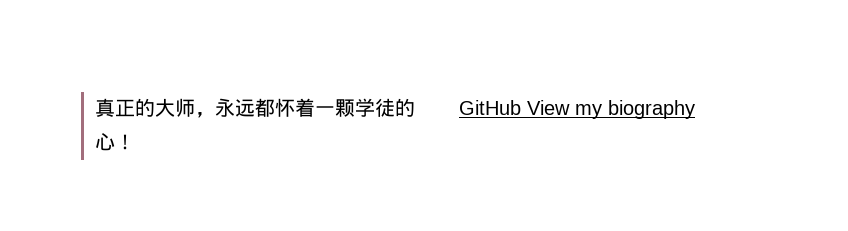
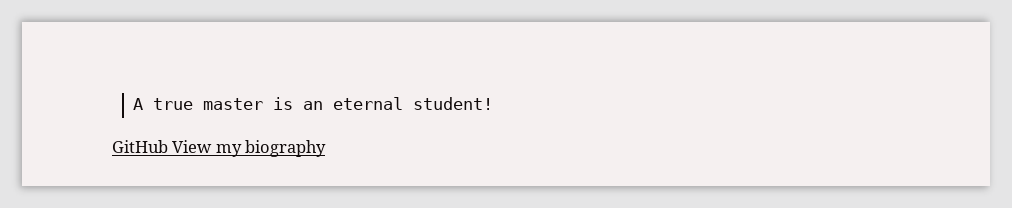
- 真正的大师，永远都怀着一颗学徒的心！
+ A true master is an eternal student!

